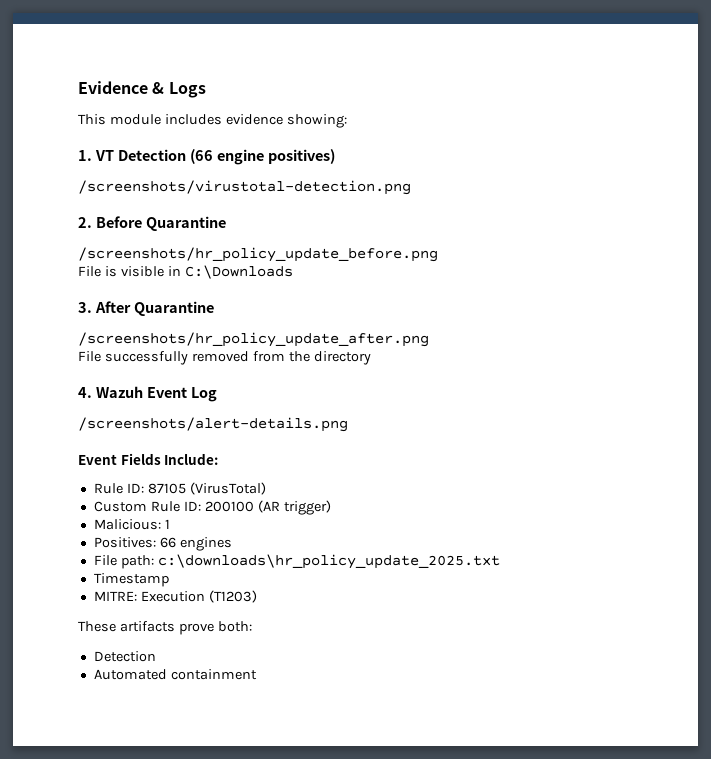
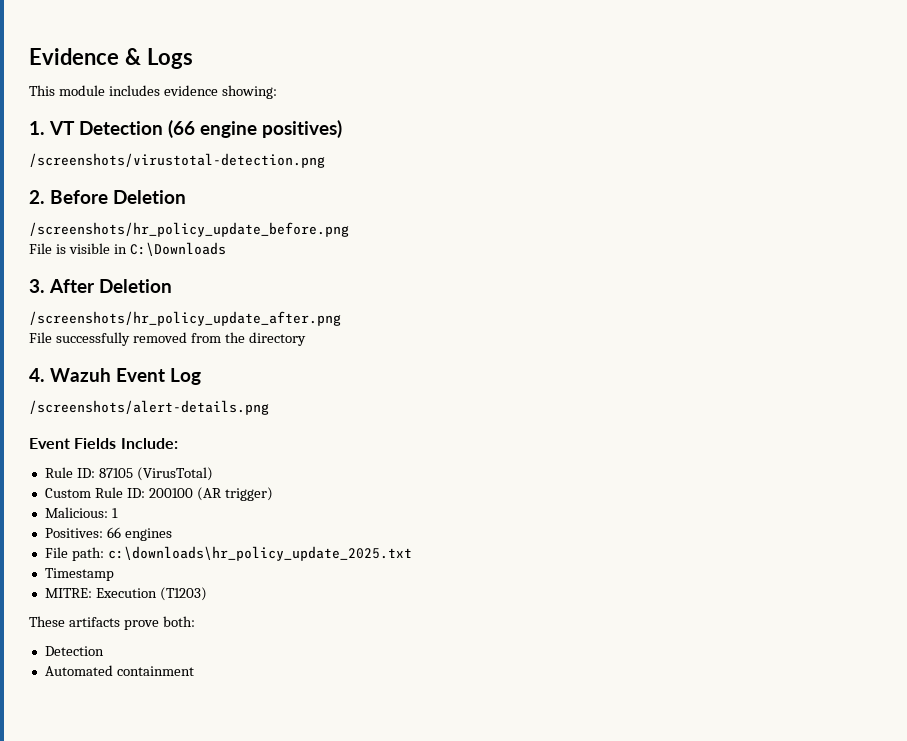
- 2. Before Quarantine
+ 2. Before Deletion
- 3. After Quarantine
+ 3. After Deletion

